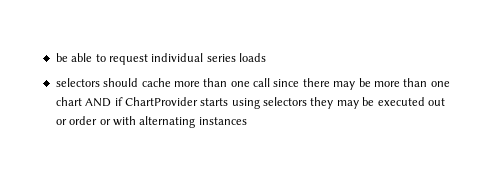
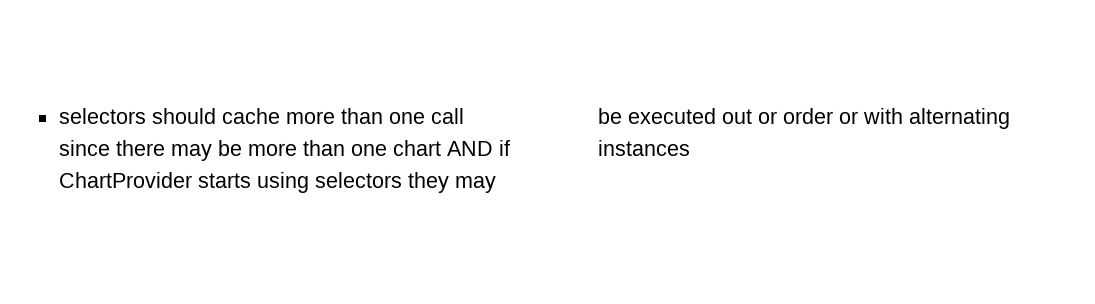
- be able to request individual series loads

